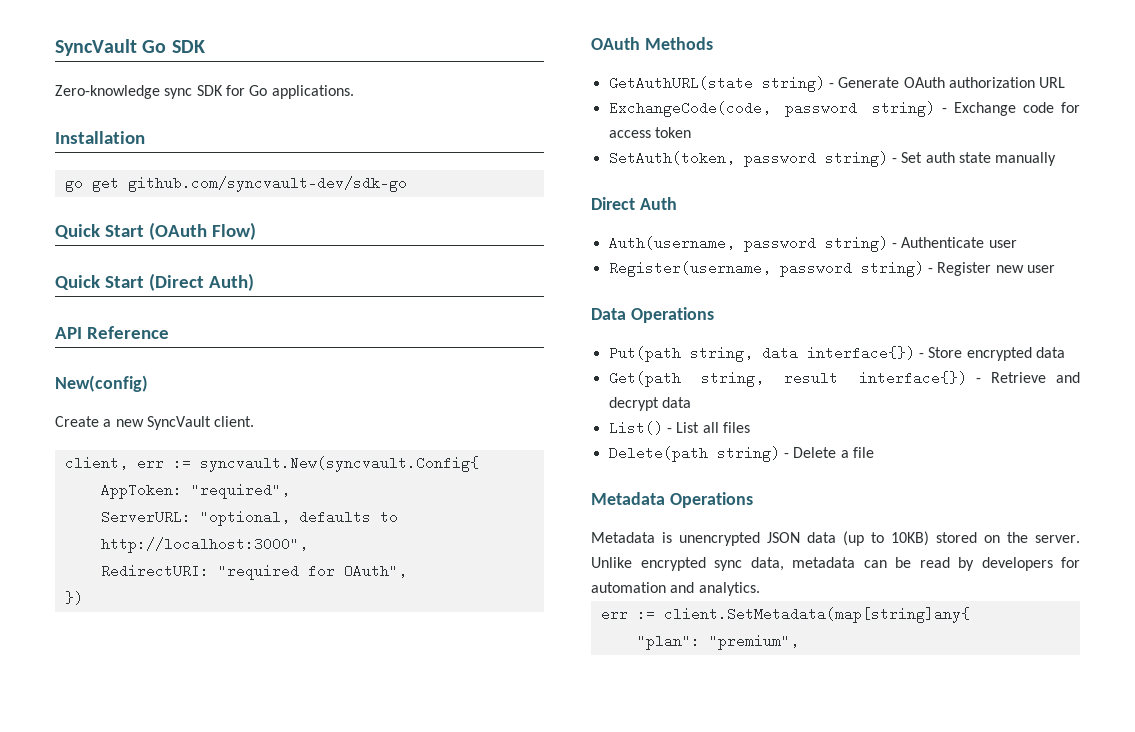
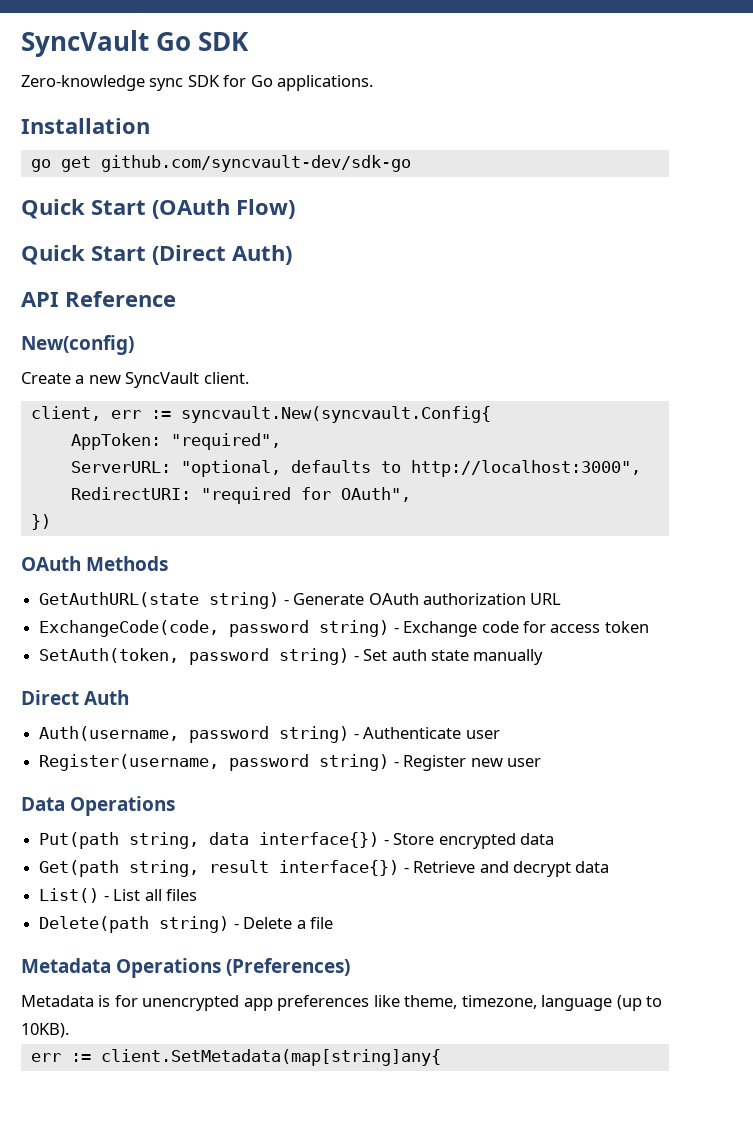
- Metadata Operations
+ Metadata Operations (Preferences)
- Metadata is unencrypted JSON data (up to 10KB) stored on the server. Unlike encrypted sync data, metadata can be read by developers for automation and analytics.
+ Metadata is for unencrypted app preferences like theme, timezone, language (up to 10KB).
- "plan": "premium",

